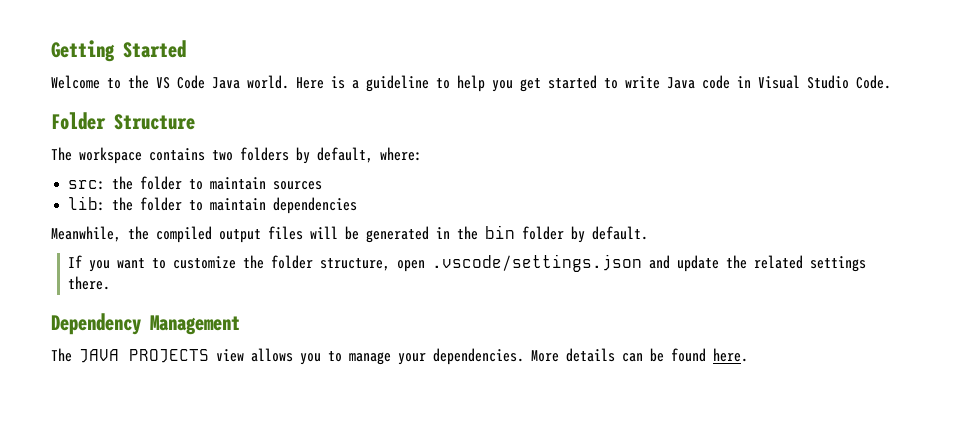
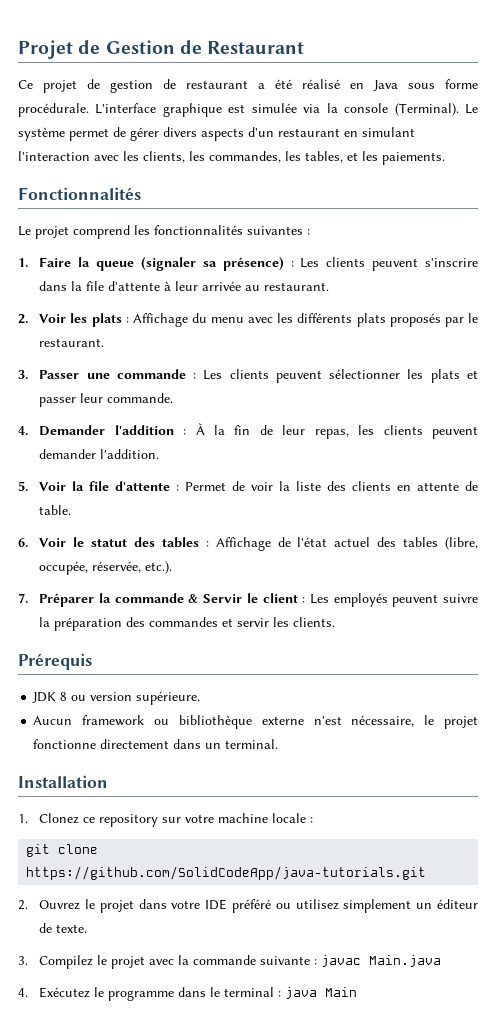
- Getting Started
- Welcome to the VS Code Java world. Here is a guideline to help you get started to write Java code in Visual Studio Code.
- Folder Structure
- The workspace contains two folders by default, where:
- src: the folder to maintain sources
- lib: the folder to maintain dependencies
- Meanwhile, the compiled output files will be generated in the bin folder by default.
- If you want to customize the folder structure, open .vscode/settings.json and update the related settings there.
- Dependency Management
- The JAVA PROJECTS view allows you to manage your dependencies. More details can be found here.
+ Projet de Gestion de Restaurant
+ Ce projet de gestion de restaurant a été réalisé en Java sous forme procédurale. L'interface graphique est simulée via la console (Terminal). Le système permet de gérer divers aspects d'un restaurant en simulant l'interaction avec les clients, les commandes, les tables, et les paiements.
+ Fonctionnalités
+ Le projet comprend les fonctionnalités suivantes :
+ 1. Faire la queue (signaler sa présence) : Les clients peuvent s'inscrire dans la file d'attente à leur arrivée au restaurant.
+ 2. Voir les plats : Affichage du menu avec les différents plats proposés par le restaurant.
+ 3. Passer une commande : Les clients peuvent sélectionner les plats et passer leur commande.
+ 4. Demander l'addition : À la fin de leur repas, les clients peuvent demander l'addition.
+ 5. Voir la file d'attente : Permet de voir la liste des clients en attente de table.
+ 6. Voir le statut des tables : Affichage de l'état actuel des tables (libre, occupée, réservée, etc.).
+ 7. Préparer la commande & Servir le client : Les employés peuvent suivre la préparation des commandes et servir les clients.
+ Prérequis
+ JDK 8 ou version supérieure.
+ Aucun framework ou bibliothèque externe n'est nécessaire, le projet fonctionne directement dans un terminal.
+ Installation
+ 1. Clonez ce repository sur votre machine locale :
+ git clone https://github.com/SolidCodeApp/java-tutorials.git
+ 2. Ouvrez le projet dans votre IDE préféré ou utilisez simplement un éditeur de texte.
+ 3. Compilez le projet avec la commande suivante : javac Main.java
+ 4. Exécutez le programme dans le terminal : java Main

